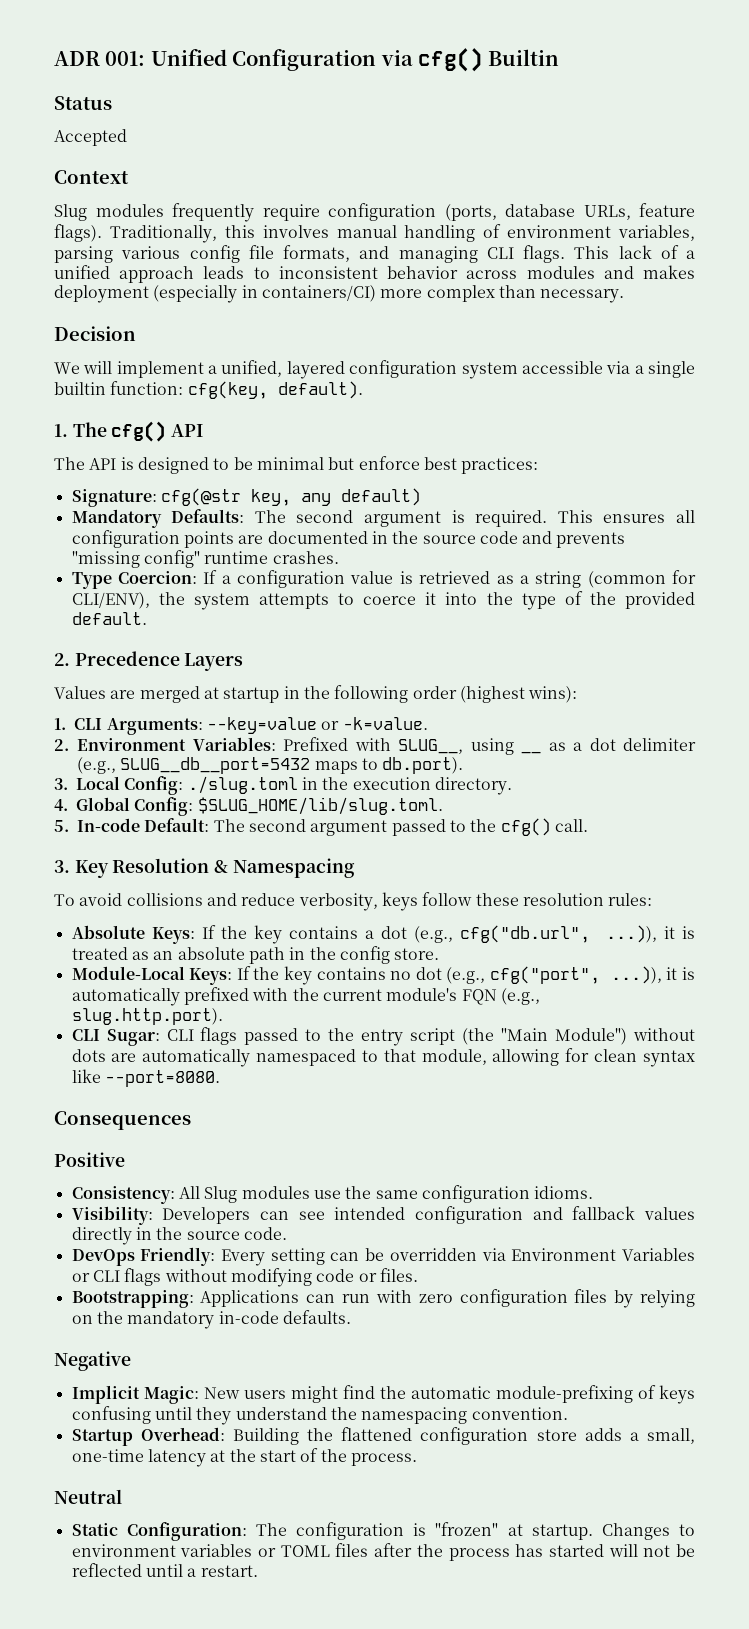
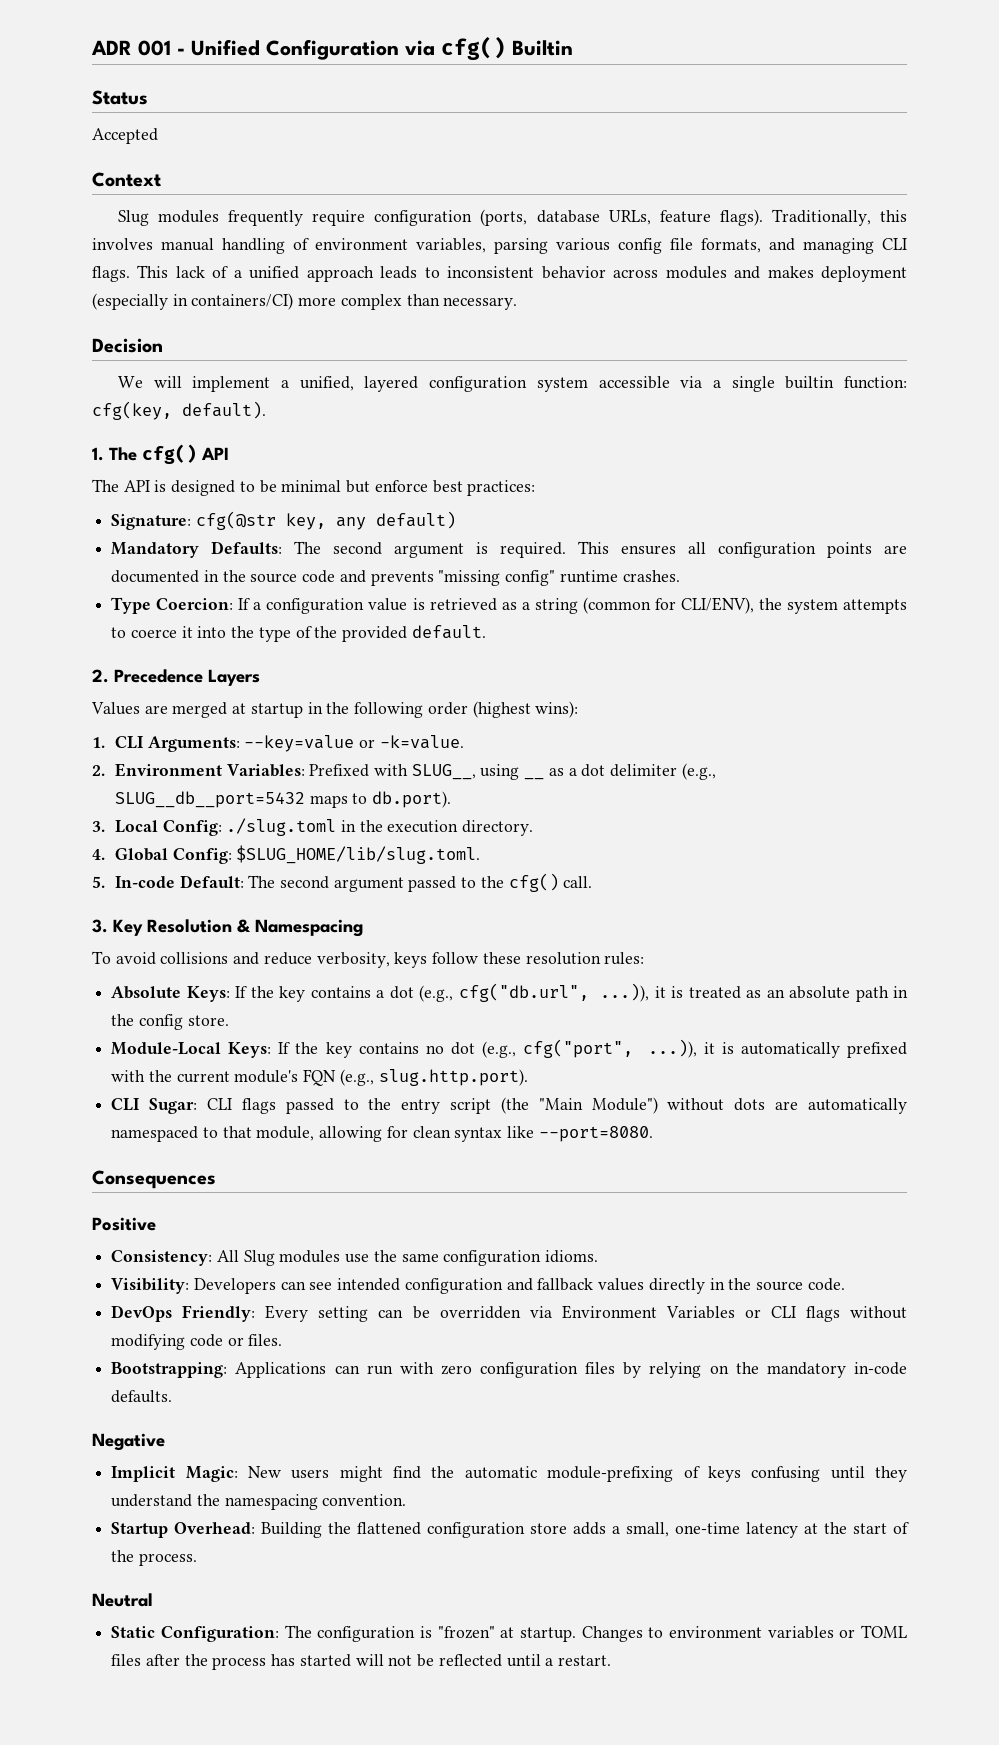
- ADR 001: Unified Configuration via cfg() Builtin
+ ADR 001 - Unified Configuration via cfg() Builtin

